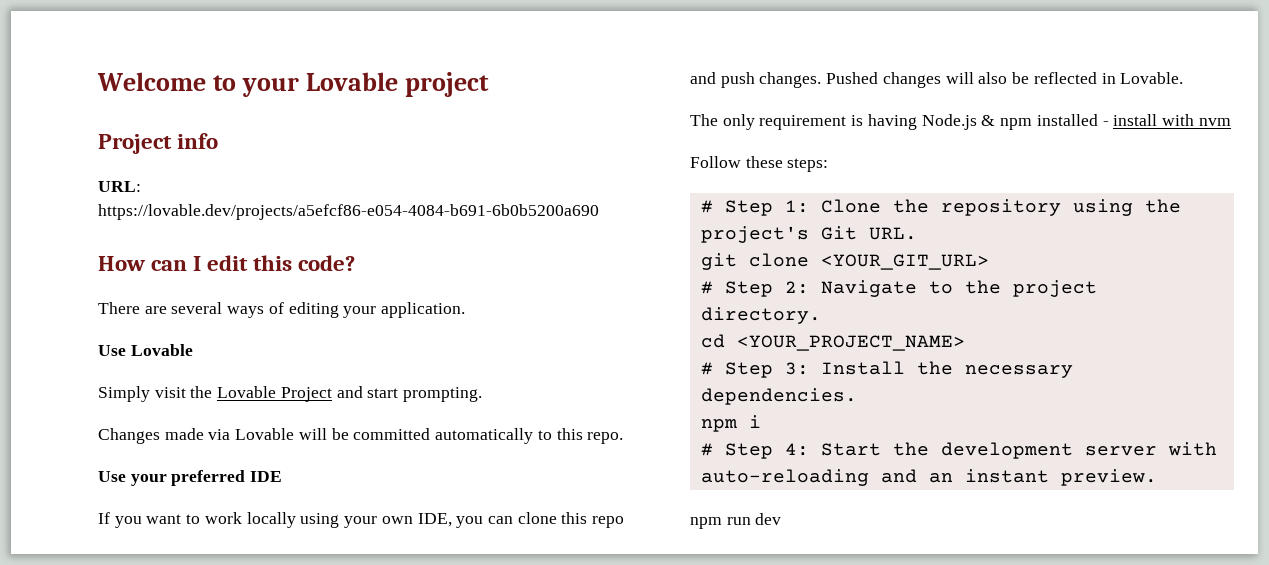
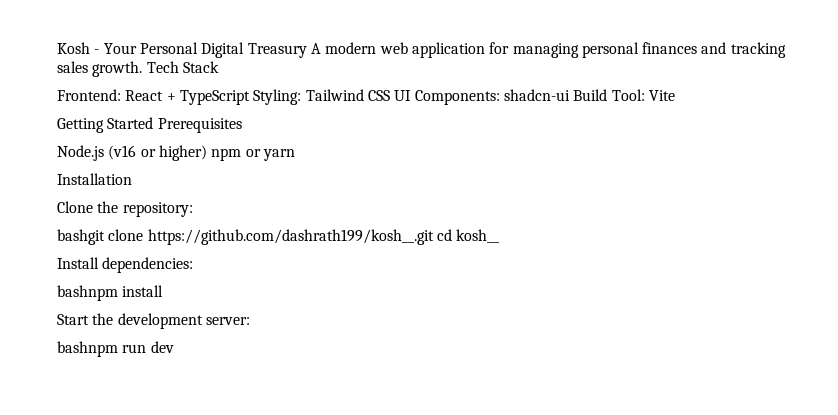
- Welcome to your Lovable project
- Project info
- URL: https://lovable.dev/projects/a5efcf86-e054-4084-b691-6b0b5200a690
- How can I edit this code?
- There are several ways of editing your application.
- Use Lovable
- Simply visit the Lovable Project and start prompting.
- Changes made via Lovable will be committed automatically to this repo.
- Use your preferred IDE
- If you want to work locally using your own IDE, you can clone this repo and push changes. Pushed changes will also be reflected in Lovable.
- The only requirement is having Node.js & npm installed - install with nvm
- Follow these steps:
- # Step 1: Clone the repository using the project's Git URL.
- git clone <YOUR_GIT_URL>
- # Step 2: Navigate to the project directory.
- cd <YOUR_PROJECT_NAME>
- # Step 3: Install the necessary dependencies.
- npm i
- # Step 4: Start the development server with auto-reloading and an instant preview.
- npm run dev
+ Kosh - Your Personal Digital Treasury A modern web application for managing personal finances and tracking sales growth. Tech Stack
+ Frontend: React + TypeScript Styling: Tailwind CSS UI Components: shadcn-ui Build Tool: Vite
+ Getting Started Prerequisites
+ Node.js (v16 or higher) npm or yarn
+ Installation
+ Clone the repository:
+ bashgit clone https://github.com/dashrath199/kosh__.git cd kosh__
+ Install dependencies:
+ bashnpm install
+ Start the development server:
+ bashnpm run dev

